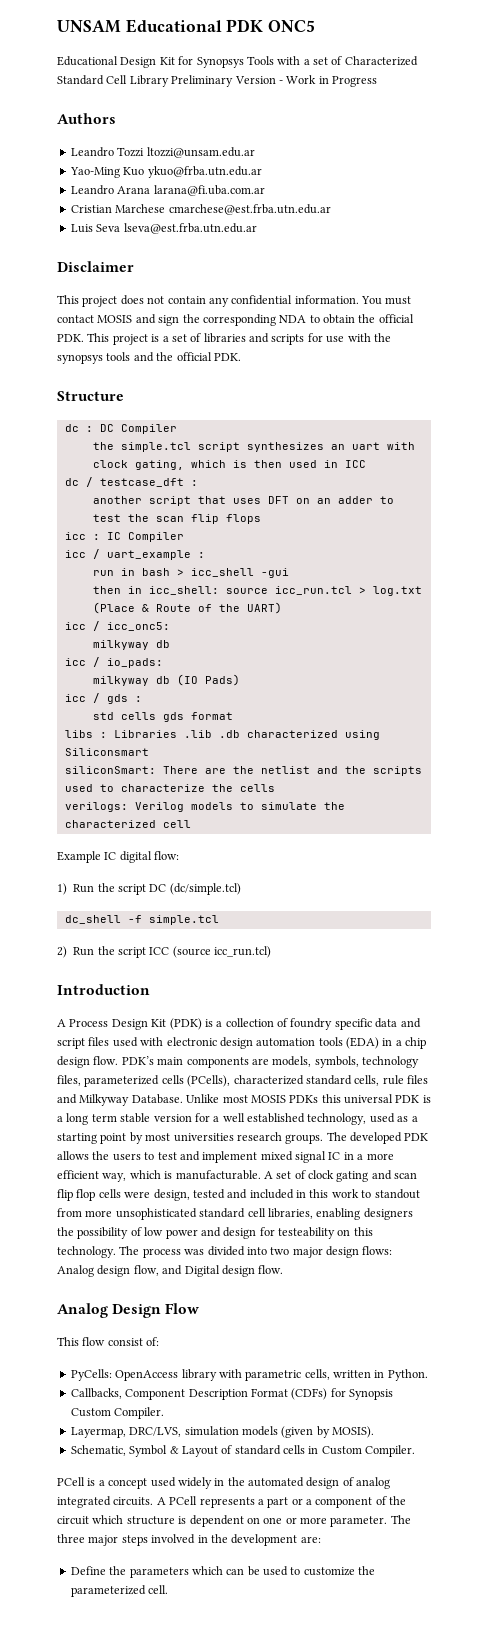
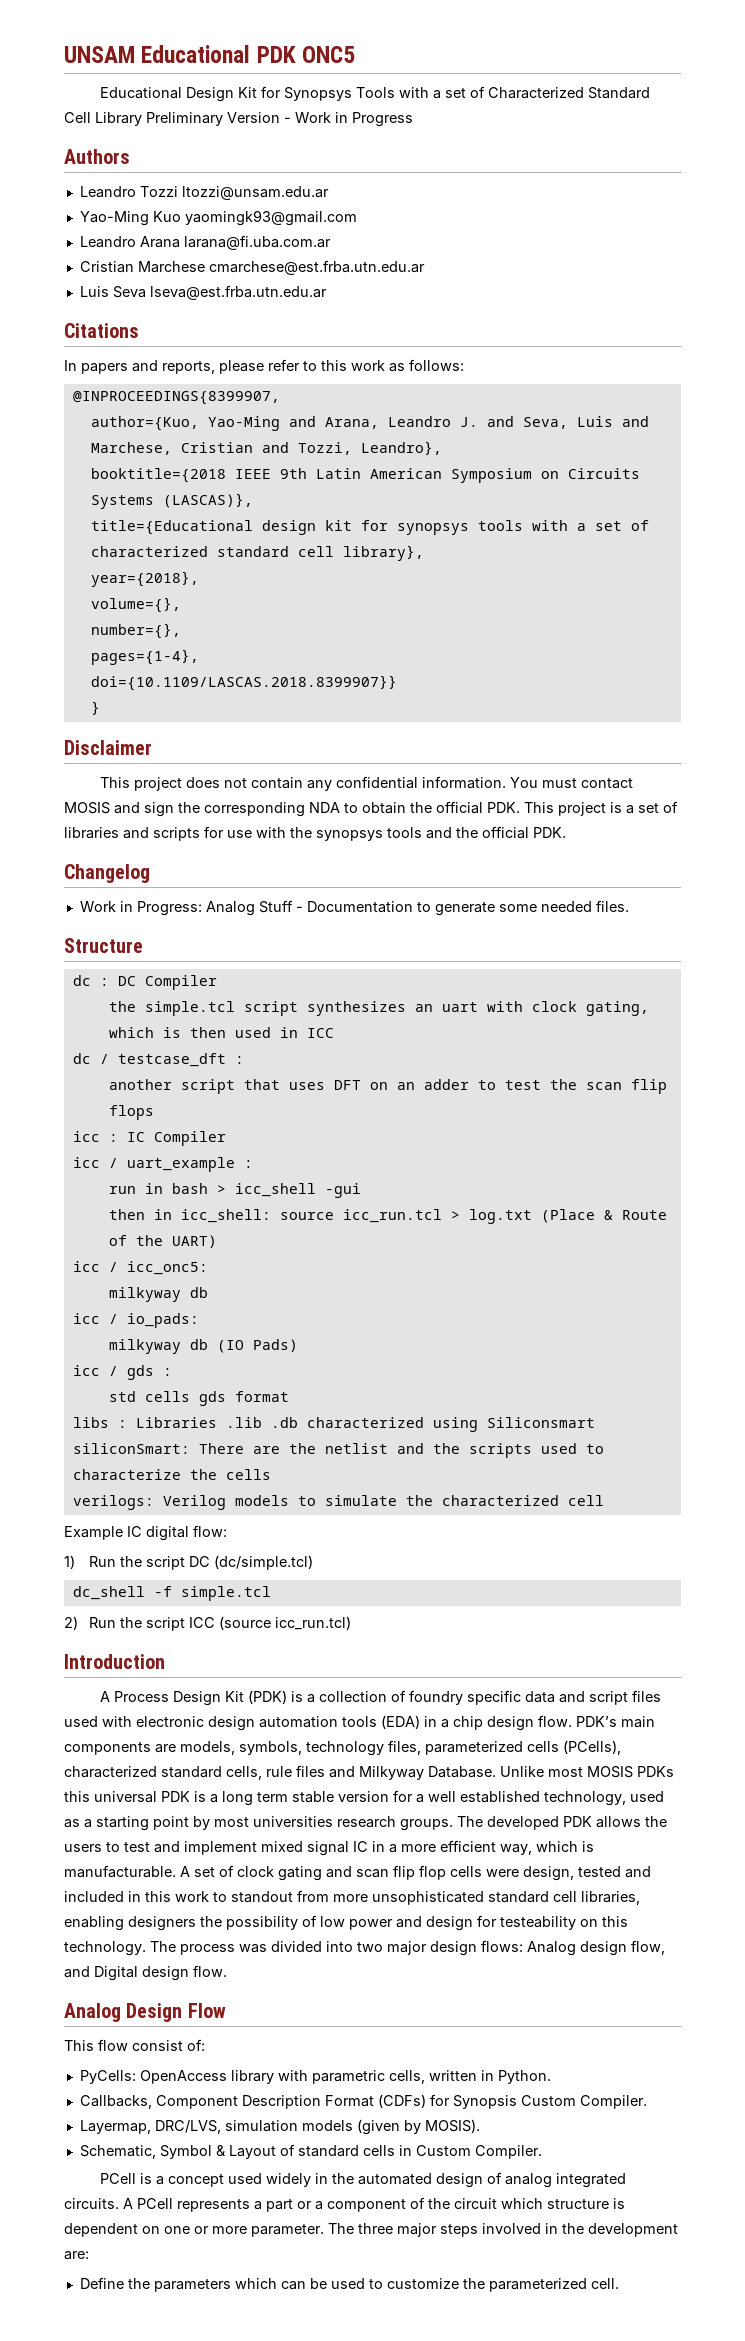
- Yao-Ming Kuo ykuo@frba.utn.edu.ar
+ Yao-Ming Kuo yaomingk93@gmail.com
+ Citations
+ In papers and reports, please refer to this work as follows:
+ @INPROCEEDINGS{8399907,
+ author={Kuo, Yao-Ming and Arana, Leandro J. and Seva, Luis and Marchese, Cristian and Tozzi, Leandro},
+ booktitle={2018 IEEE 9th Latin American Symposium on Circuits Systems (LASCAS)},
+ title={Educational design kit for synopsys tools with a set of characterized standard cell library},
+ year={2018},
+ volume={},
+ number={},
+ pages={1-4},
+ doi={10.1109/LASCAS.2018.8399907}}
+ }
+ Changelog
+ Work in Progress: Analog Stuff - Documentation to generate some needed files.

